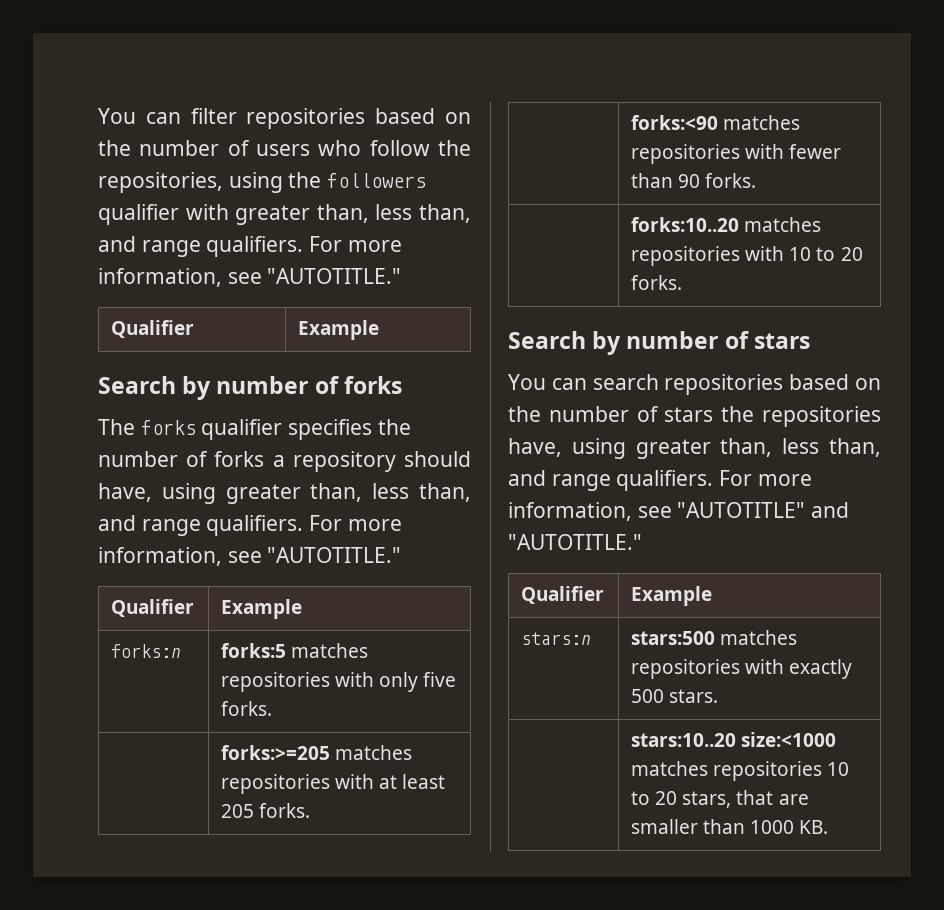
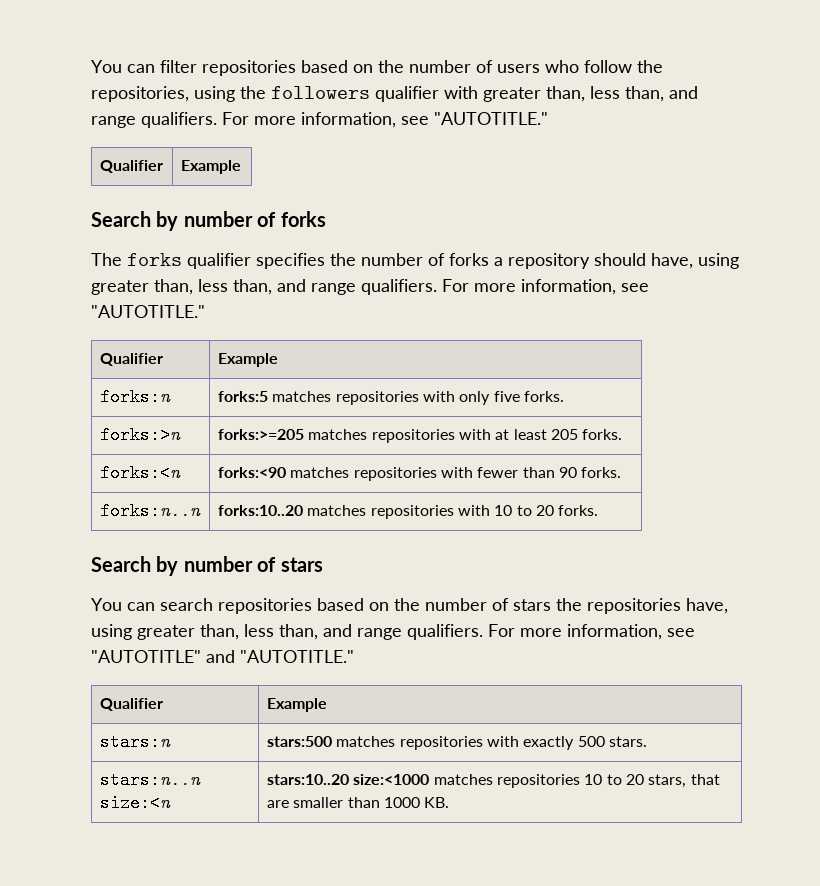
- | forks:>=205 matches repositories with at least 205 forks.
+ forks:>n | forks:>=205 matches repositories with at least 205 forks.
- | forks:<90 matches repositories with fewer than 90 forks.
+ forks:<n | forks:<90 matches repositories with fewer than 90 forks.
- | forks:10..20 matches repositories with 10 to 20 forks.
+ forks:n..n | forks:10..20 matches repositories with 10 to 20 forks.
- | stars:10..20 size:<1000 matches repositories 10 to 20 stars, that are smaller than 1000 KB.
+ stars:n..n size:<n | stars:10..20 size:<1000 matches repositories 10 to 20 stars, that are smaller than 1000 KB.

